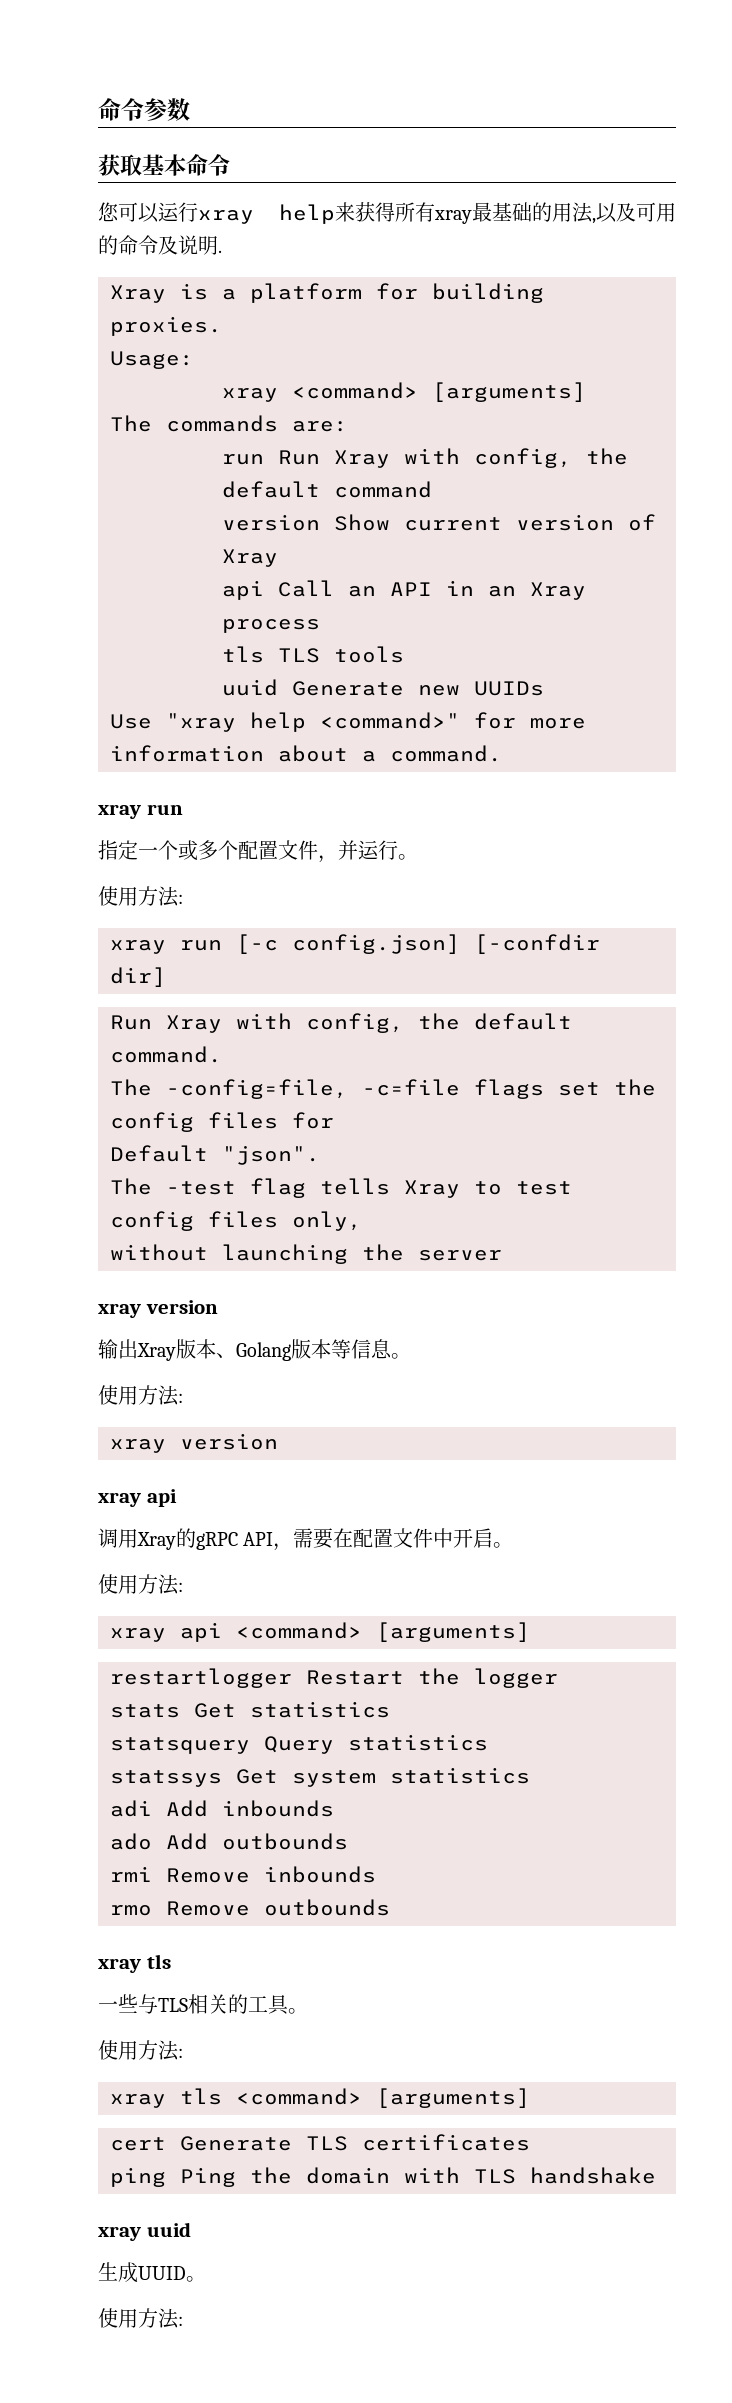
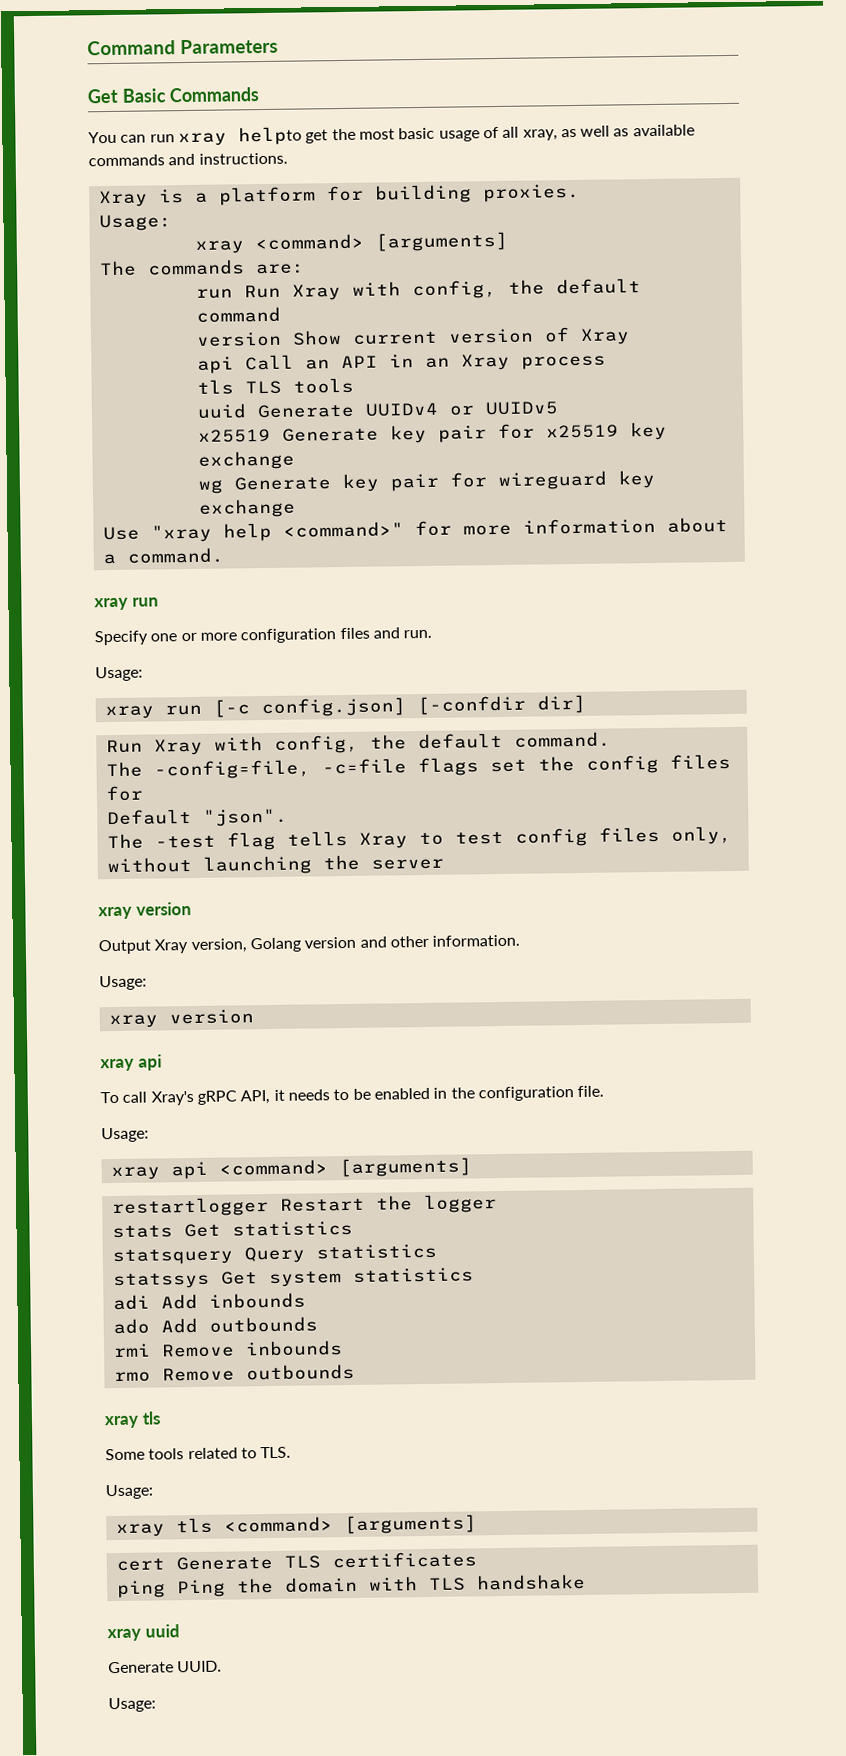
- 命令参数
- 获取基本命令
- 您可以运行xray help来获得所有xray最基础的用法,以及可用的命令及说明.
+ Command Parameters
+ Get Basic Commands
+ You can run xray helpto get the most basic usage of all xray, as well as available commands and instructions.
- uuid Generate new UUIDs
+ uuid Generate UUIDv4 or UUIDv5
+ x25519 Generate key pair for x25519 key exchange
+ wg Generate key pair for wireguard key exchange
- 指定一个或多个配置文件，并运行。
- 使用方法:
+ Specify one or more configuration files and run.
+ Usage:
- 输出Xray版本、Golang版本等信息。
- 使用方法:
+ Output Xray version, Golang version and other information.
+ Usage:
  xray version
  xray api
- 调用Xray的gRPC API，需要在配置文件中开启。
- 使用方法:
+ To call Xray's gRPC API, it needs to be enabled in the configuration file.
+ Usage:
- 一些与TLS相关的工具。
- 使用方法:
+ Some tools related to TLS.
+ Usage:
- 生成UUID。
- 使用方法:
+ Generate UUID.
+ Usage:

